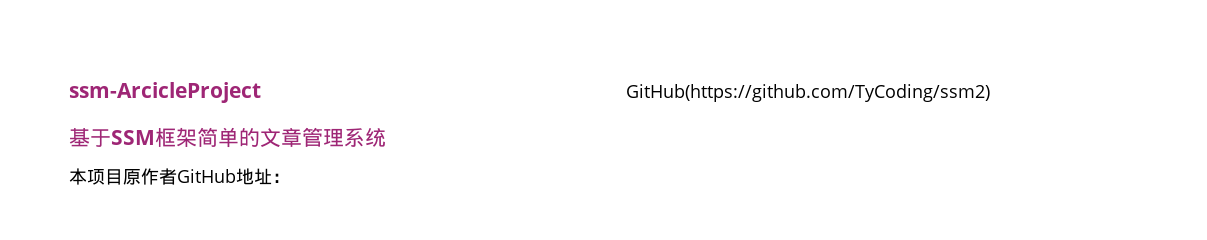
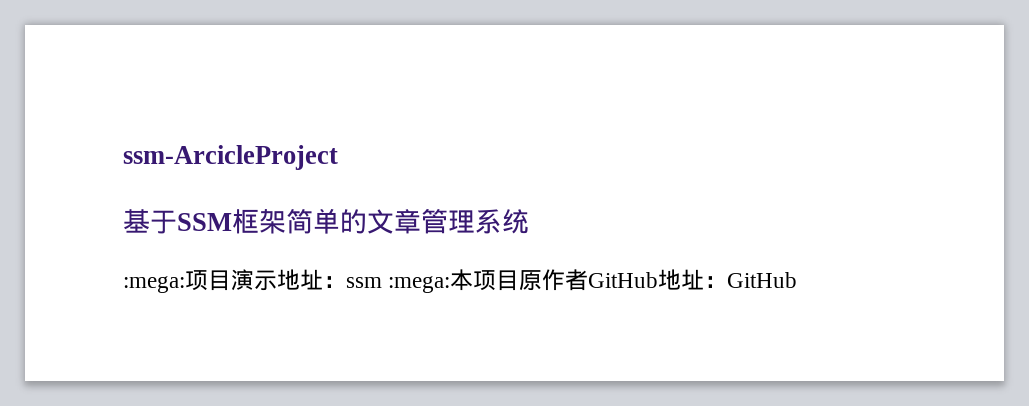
- 本项目原作者GitHub地址：GitHub(https://github.com/TyCoding/ssm2)
+ :mega:项目演示地址：ssm :mega:本项目原作者GitHub地址：GitHub

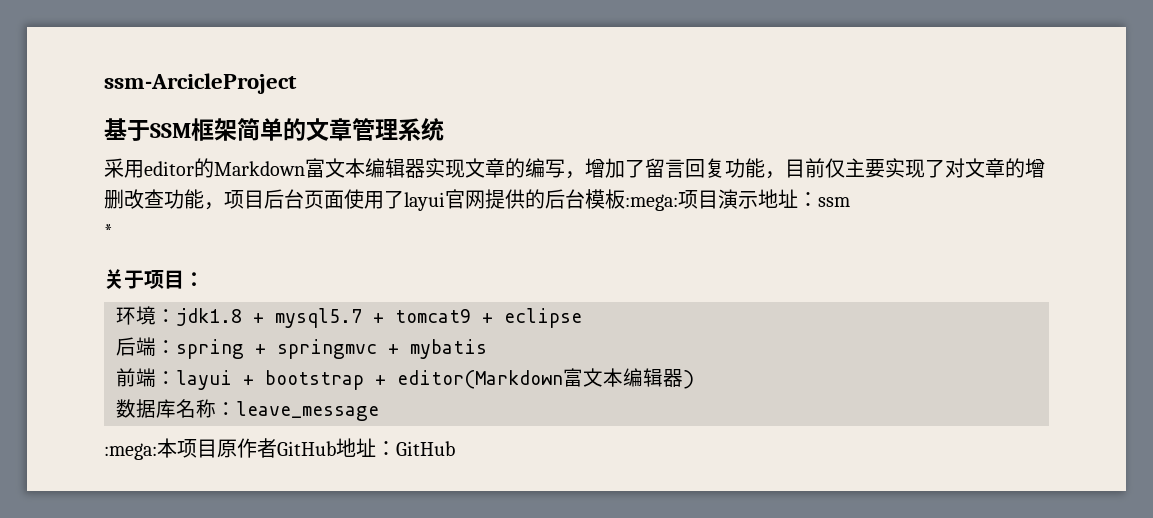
- :mega:项目演示地址：ssm :mega:本项目原作者GitHub地址：GitHub
+ 采用editor的Markdown富文本编辑器实现文章的编写，增加了留言回复功能，目前仅主要实现了对文章的增删改查功能，项目后台页面使用了layui官网提供的后台模板:mega:项目演示地址：ssm
+ *
+ 关于项目：
+ 环境：jdk1.8 + mysql5.7 + tomcat9 + eclipse
+ 后端：spring + springmvc + mybatis
+ 前端：layui + bootstrap + editor(Markdown富文本编辑器)
+ 数据库名称：leave_message
+ :mega:本项目原作者GitHub地址：GitHub

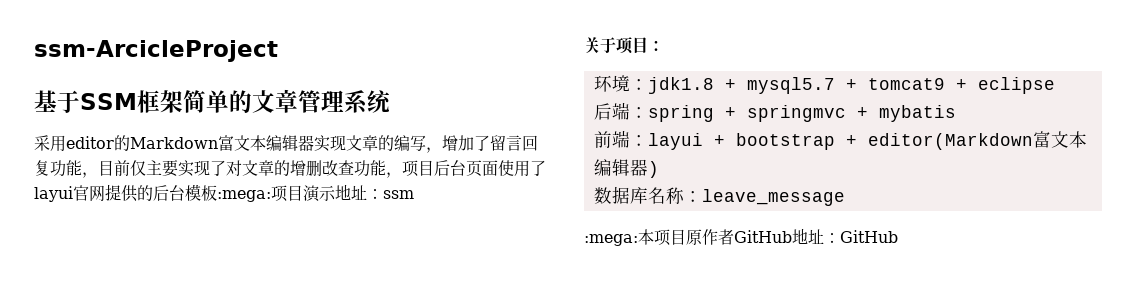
- *

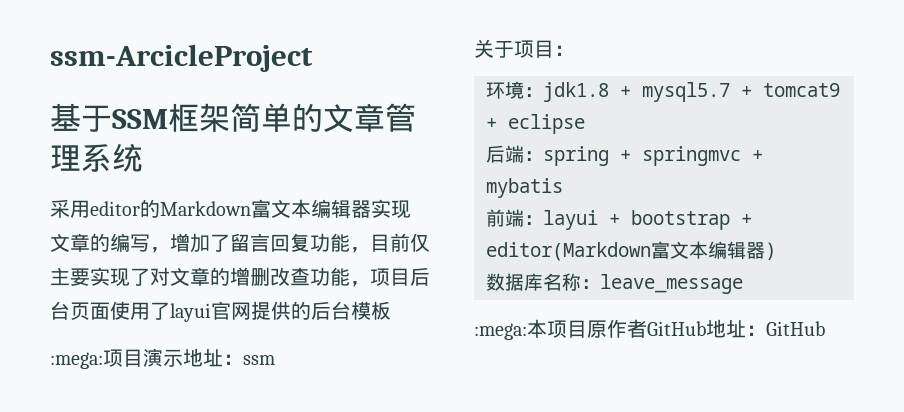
- 采用editor的Markdown富文本编辑器实现文章的编写，增加了留言回复功能，目前仅主要实现了对文章的增删改查功能，项目后台页面使用了layui官网提供的后台模板:mega:项目演示地址：ssm
+ 采用editor的Markdown富文本编辑器实现文章的编写，增加了留言回复功能，目前仅主要实现了对文章的增删改查功能，项目后台页面使用了layui官网提供的后台模板
+ :mega:项目演示地址：ssm

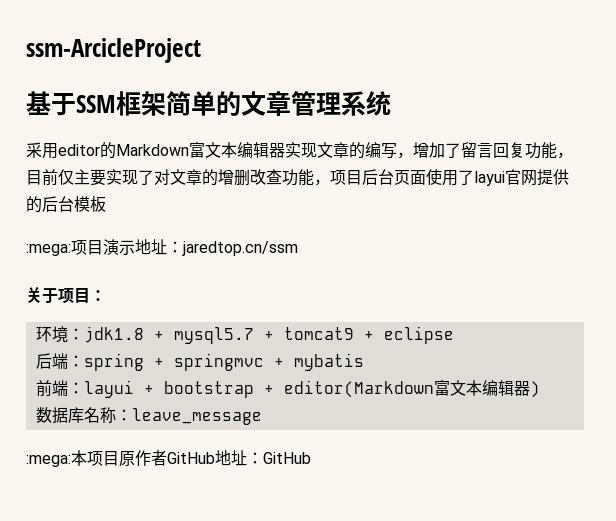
- :mega:项目演示地址：ssm
+ :mega:项目演示地址：jaredtop.cn/ssm

